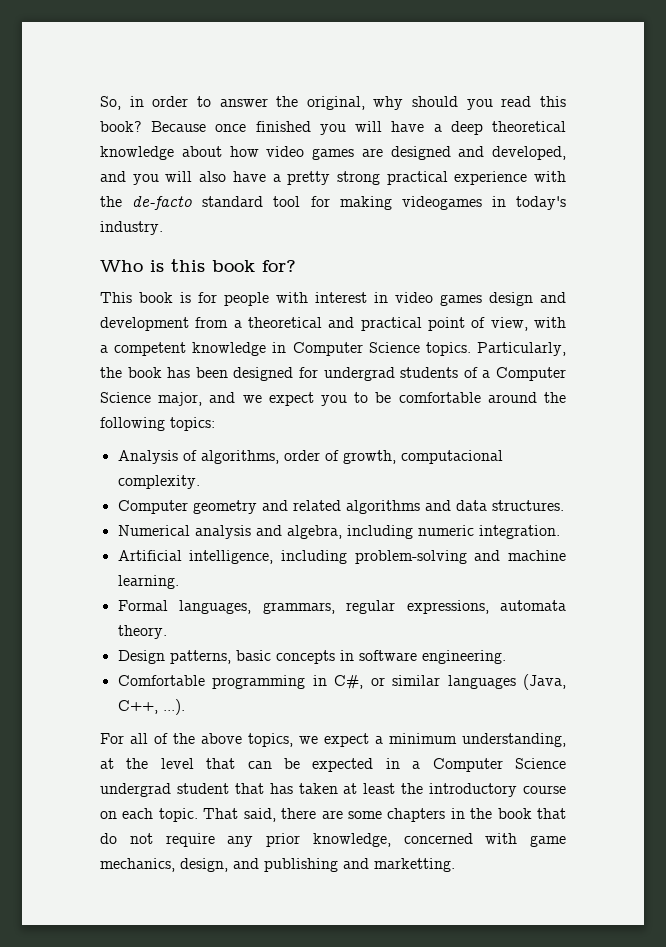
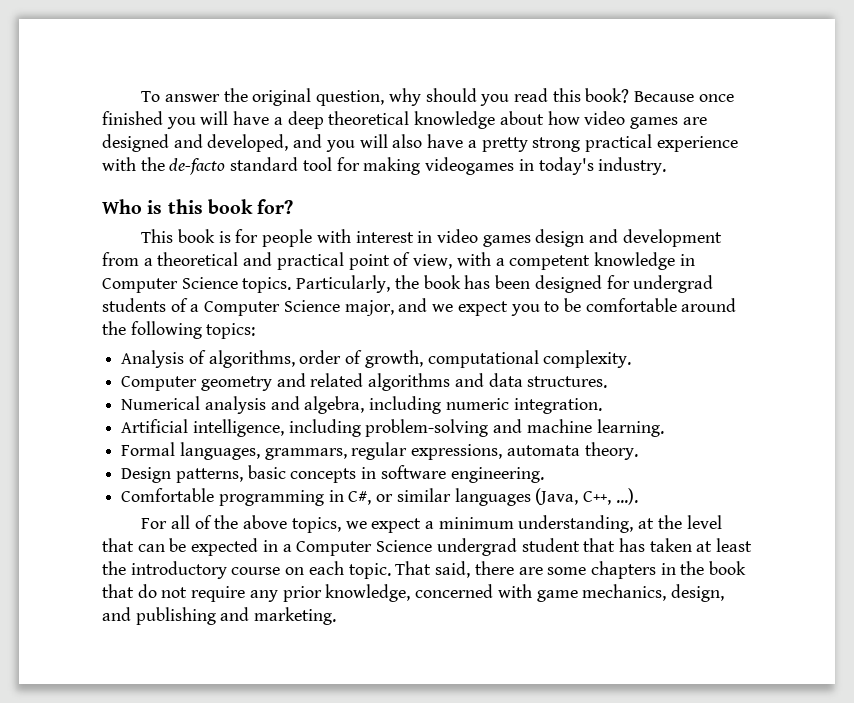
- So, in order to answer the original, why should you read this book?
+ To answer the original question, why should you read this book?
- Analysis of algorithms, order of growth, computacional complexity.
+ Analysis of algorithms, order of growth, computational complexity.
- That said, there are some chapters in the book that do not require any prior knowledge, concerned with game mechanics, design, and publishing and marketting.
+ That said, there are some chapters in the book that do not require any prior knowledge, concerned with game mechanics, design, and publishing and marketing.

